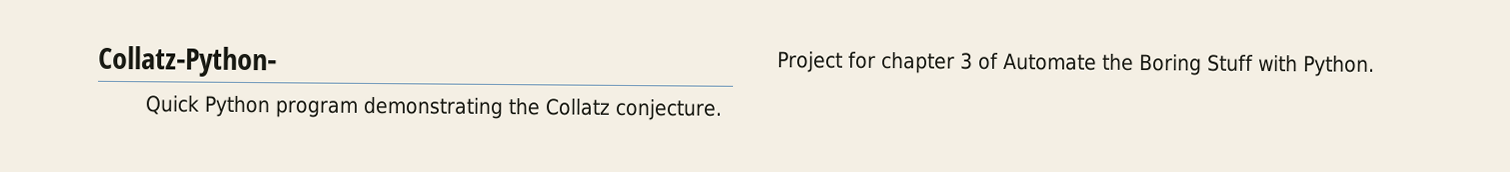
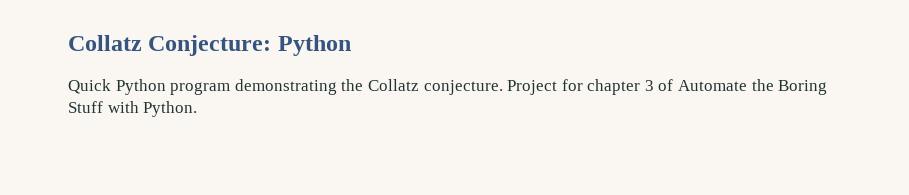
- Collatz-Python-
+ Collatz Conjecture: Python

